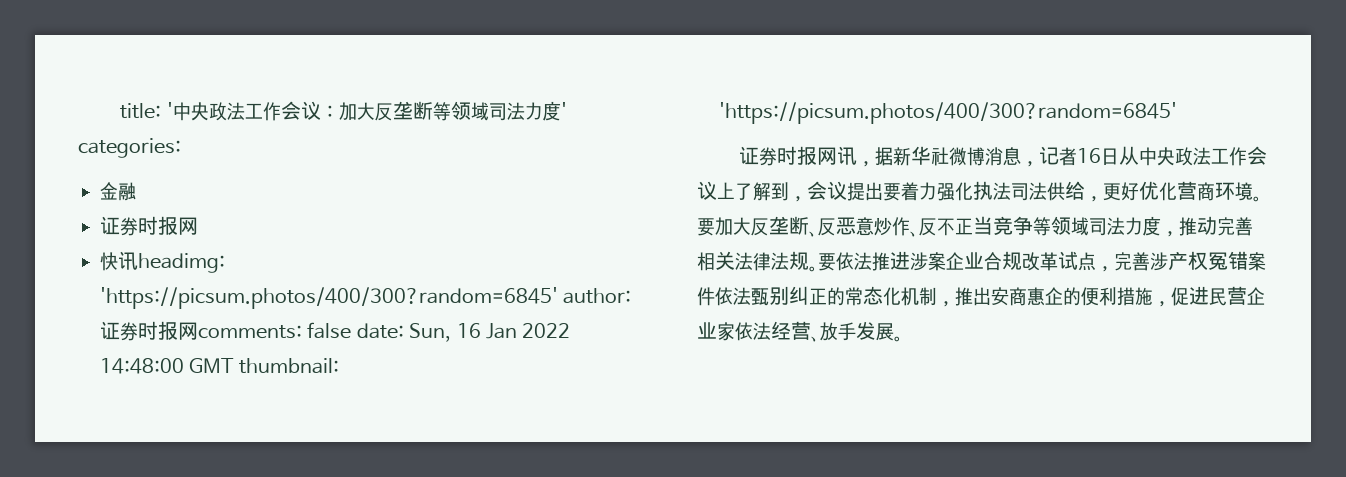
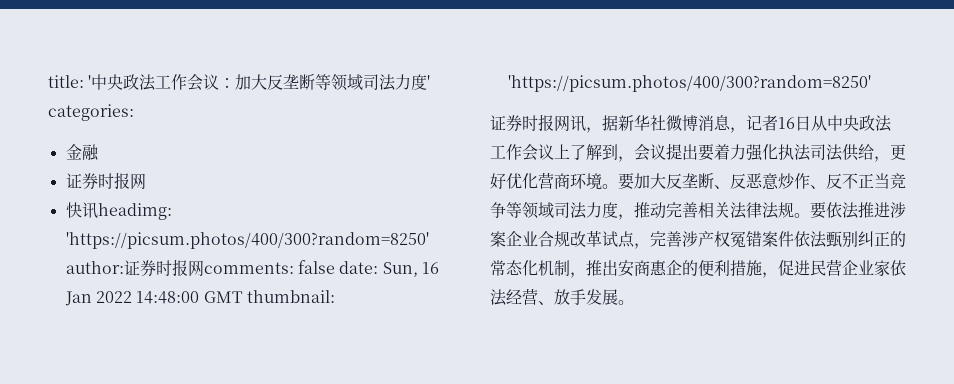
- 快讯headimg: 'https://picsum.photos/400/300?random=6845' author:证券时报网comments: false date: Sun, 16 Jan 2022 14:48:00 GMT thumbnail: 'https://picsum.photos/400/300?random=6845'
+ 快讯headimg: 'https://picsum.photos/400/300?random=8250' author:证券时报网comments: false date: Sun, 16 Jan 2022 14:48:00 GMT thumbnail: 'https://picsum.photos/400/300?random=8250'

